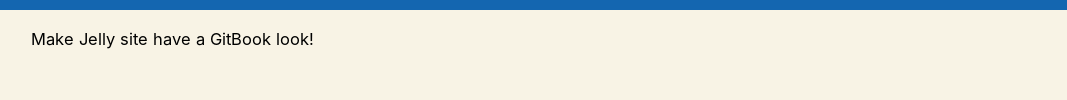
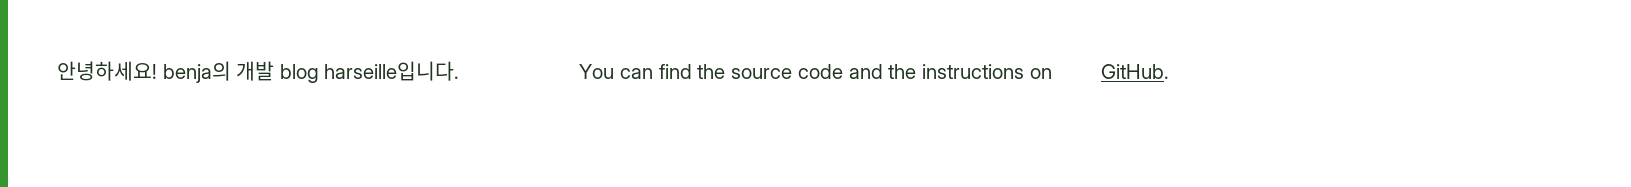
- Make Jelly site have a GitBook look!
+ 안녕하세요! benja의 개발 blog harseille입니다.
+ You can find the source code and the instructions on GitHub.

